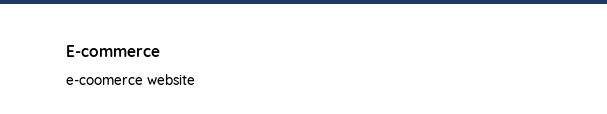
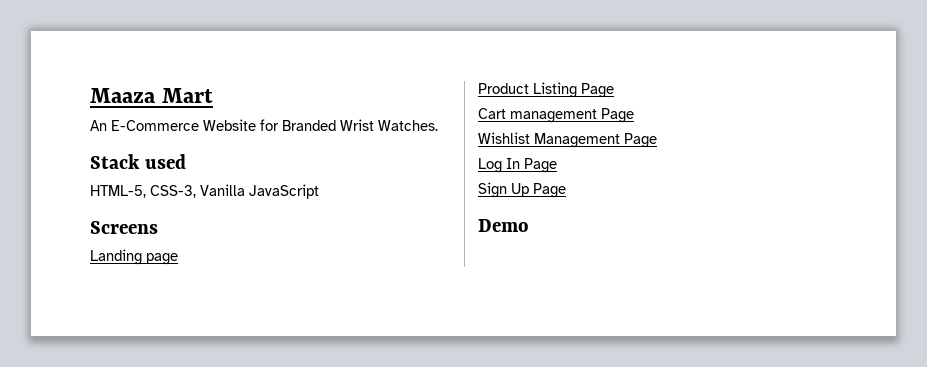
- E-commerce
- e-coomerce website
+ Maaza Mart
+ An E-Commerce Website for Branded Wrist Watches.
+ Stack used
+ HTML-5, CSS-3, Vanilla JavaScript
+ Screens
+ Landing page
+ Product Listing Page
+ Cart management Page
+ Wishlist Management Page
+ Log In Page
+ Sign Up Page
+ Demo

